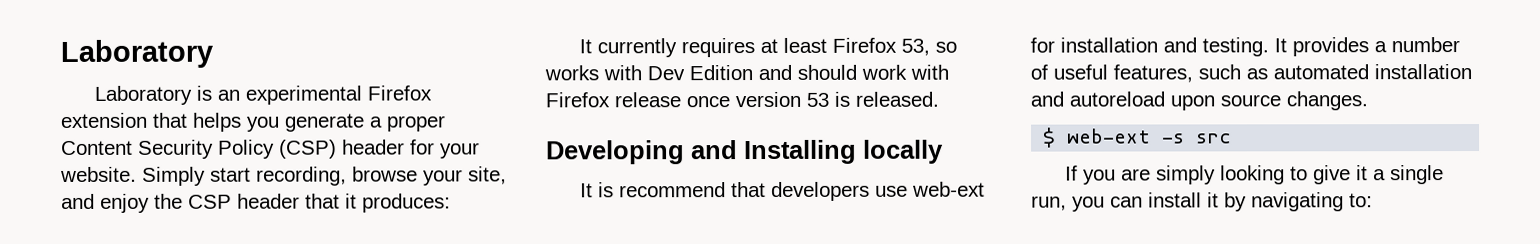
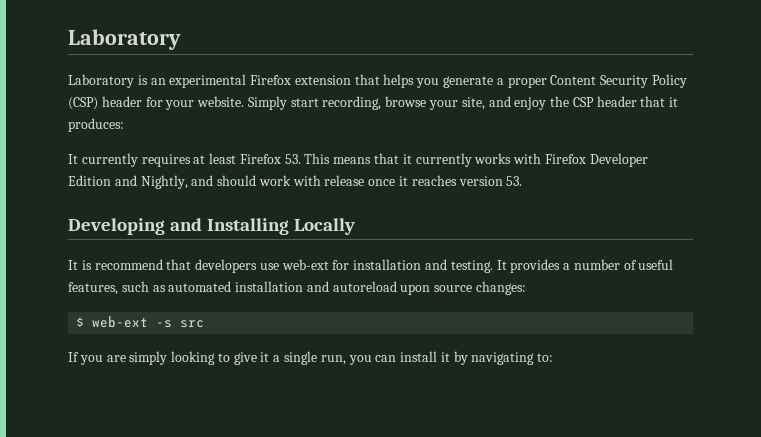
- It currently requires at least Firefox 53, so works with Dev Edition and should work with Firefox release once version 53 is released.
+ It currently requires at least Firefox 53. This means that it currently works with Firefox Developer Edition and Nightly, and should work with release once it reaches version 53.
- Developing and Installing locally
+ Developing and Installing Locally
- It provides a number of useful features, such as automated installation and autoreload upon source changes.
+ It provides a number of useful features, such as automated installation and autoreload upon source changes:

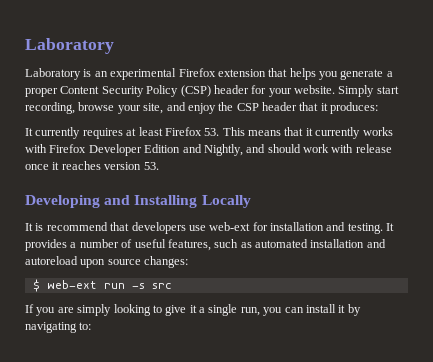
- $ web-ext -s src
+ $ web-ext run -s src

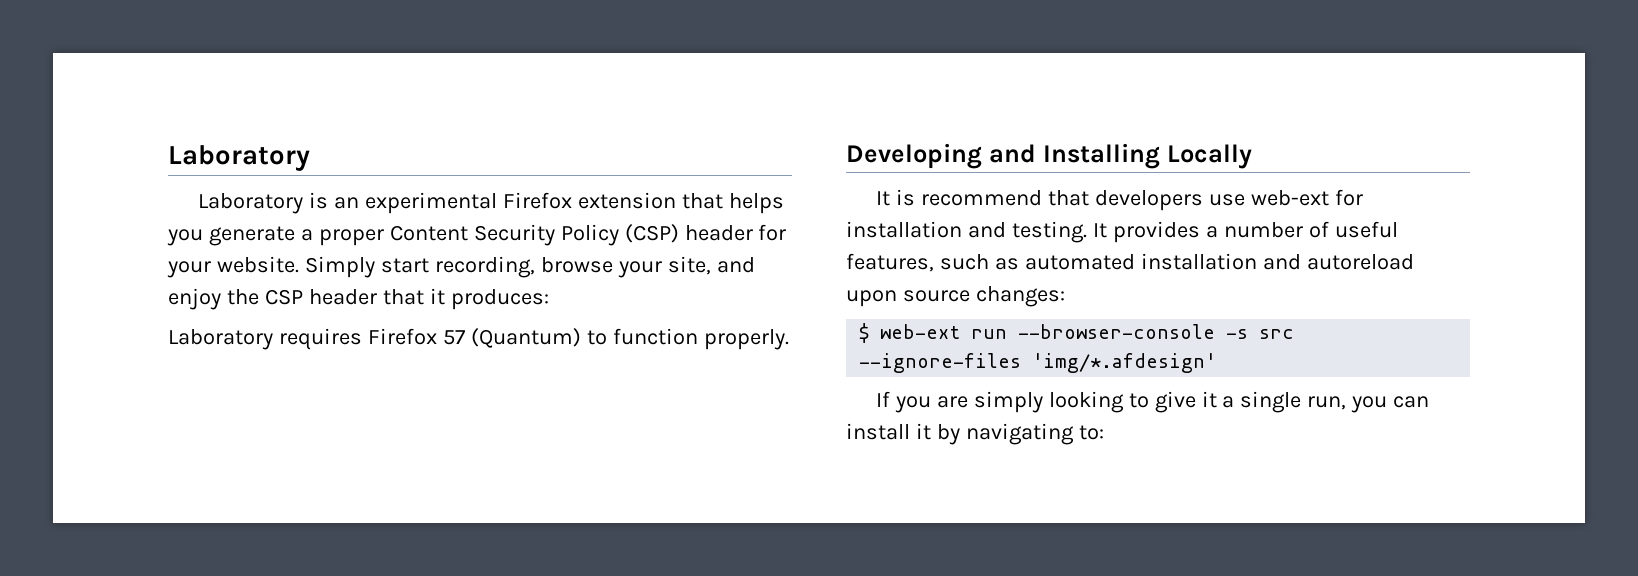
- It currently requires at least Firefox 53. This means that it currently works with Firefox Developer Edition and Nightly, and should work with release once it reaches version 53.
+ Laboratory requires Firefox 57 (Quantum) to function properly.
- $ web-ext run -s src
+ $ web-ext run --browser-console -s src --ignore-files 'img/*.afdesign'

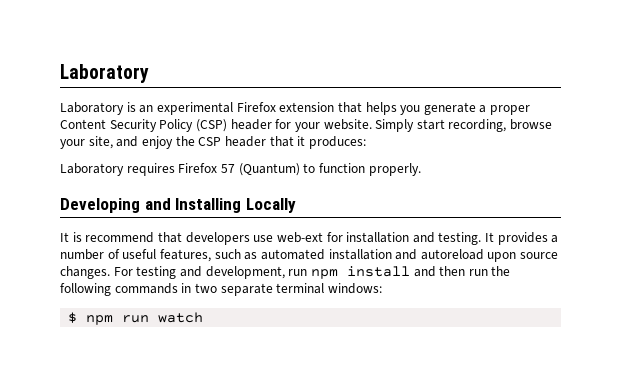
- It provides a number of useful features, such as automated installation and autoreload upon source changes:
- $ web-ext run --browser-console -s src --ignore-files 'img/*.afdesign'
- If you are simply looking to give it a single run, you can install it by navigating to:
+ It provides a number of useful features, such as automated installation and autoreload upon source changes. For testing and development, run npm install and then run the following commands in two separate terminal windows:
+ $ npm run watch

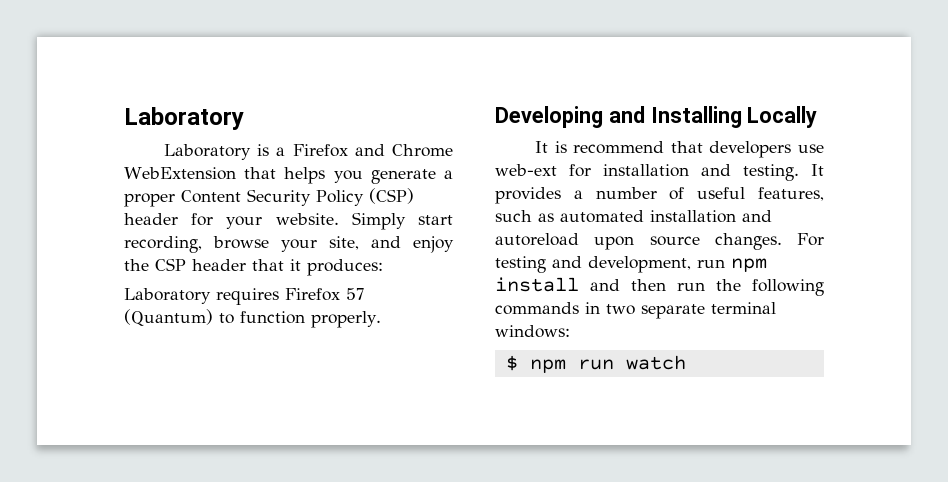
- Laboratory is an experimental Firefox extension that helps you generate a proper Content Security Policy (CSP) header for your website.
+ Laboratory is a Firefox and Chrome WebExtension that helps you generate a proper Content Security Policy (CSP) header for your website.

